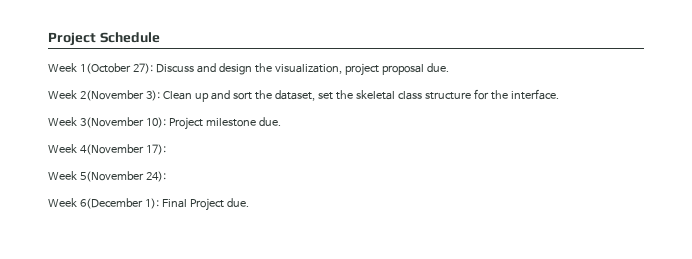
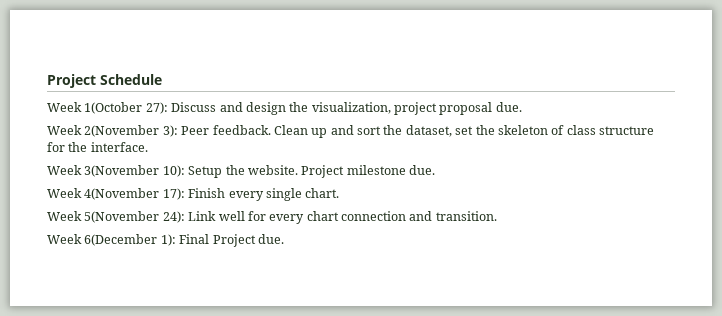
- Week 2(November 3): Clean up and sort the dataset, set the skeletal class structure for the interface.
+ Week 2(November 3): Peer feedback. Clean up and sort the dataset, set the skeleton of class structure for the interface.
- Week 3(November 10): Project milestone due.
+ Week 3(November 10): Setup the website. Project milestone due.
- Week 4(November 17):
+ Week 4(November 17): Finish every single chart.
- Week 5(November 24):
+ Week 5(November 24): Link well for every chart connection and transition.

